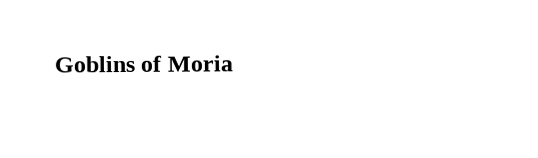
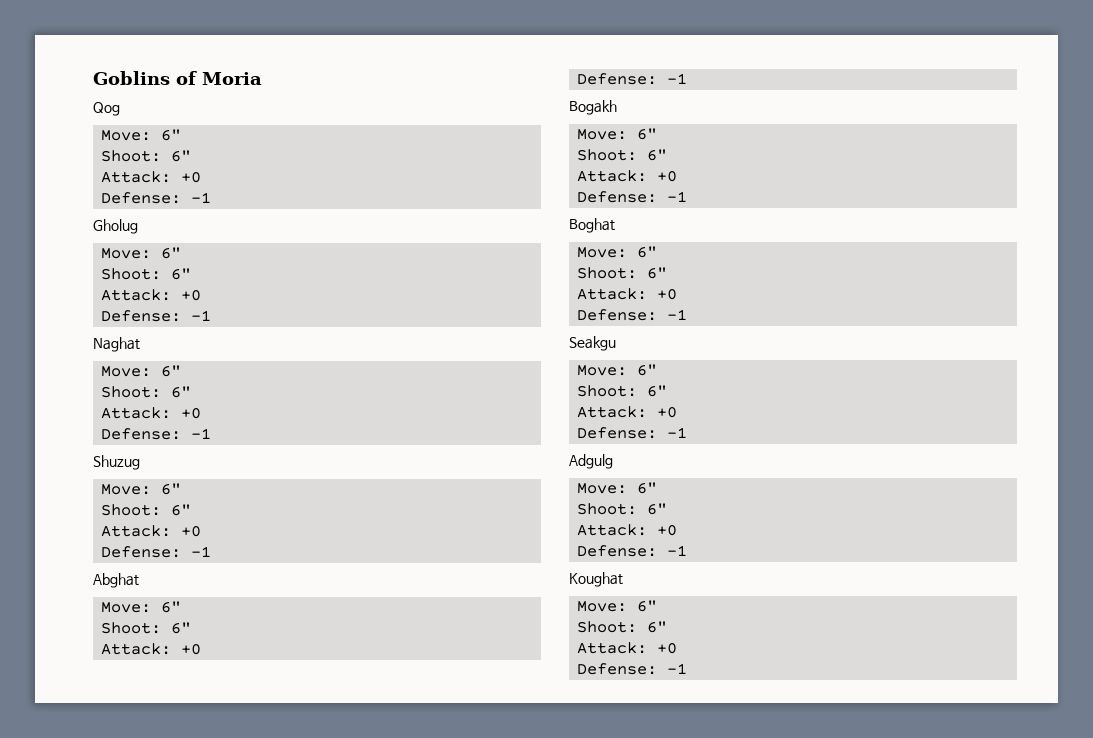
+ Qog
+ Move: 6"
+ Shoot: 6"
+ Attack: +0
+ Defense: -1
+ Gholug
+ Move: 6"
+ Shoot: 6"
+ Attack: +0
+ Defense: -1
+ Naghat
+ Move: 6"
+ Shoot: 6"
+ Attack: +0
+ Defense: -1
+ Shuzug
+ Move: 6"
+ Shoot: 6"
+ Attack: +0
+ Defense: -1
+ Abghat
+ Move: 6"
+ Shoot: 6"
+ Attack: +0
+ Defense: -1
+ Bogakh
+ Move: 6"
+ Shoot: 6"
+ Attack: +0
+ Defense: -1
+ Boghat
+ Move: 6"
+ Shoot: 6"
+ Attack: +0
+ Defense: -1
+ Seakgu
+ Move: 6"
+ Shoot: 6"
+ Attack: +0
+ Defense: -1
+ Adgulg
+ Move: 6"
+ Shoot: 6"
+ Attack: +0
+ Defense: -1
+ Koughat
+ Move: 6"
+ Shoot: 6"
+ Attack: +0
+ Defense: -1

